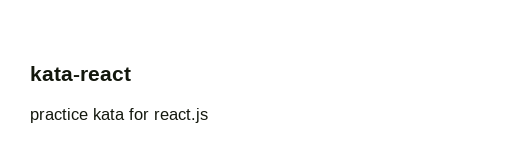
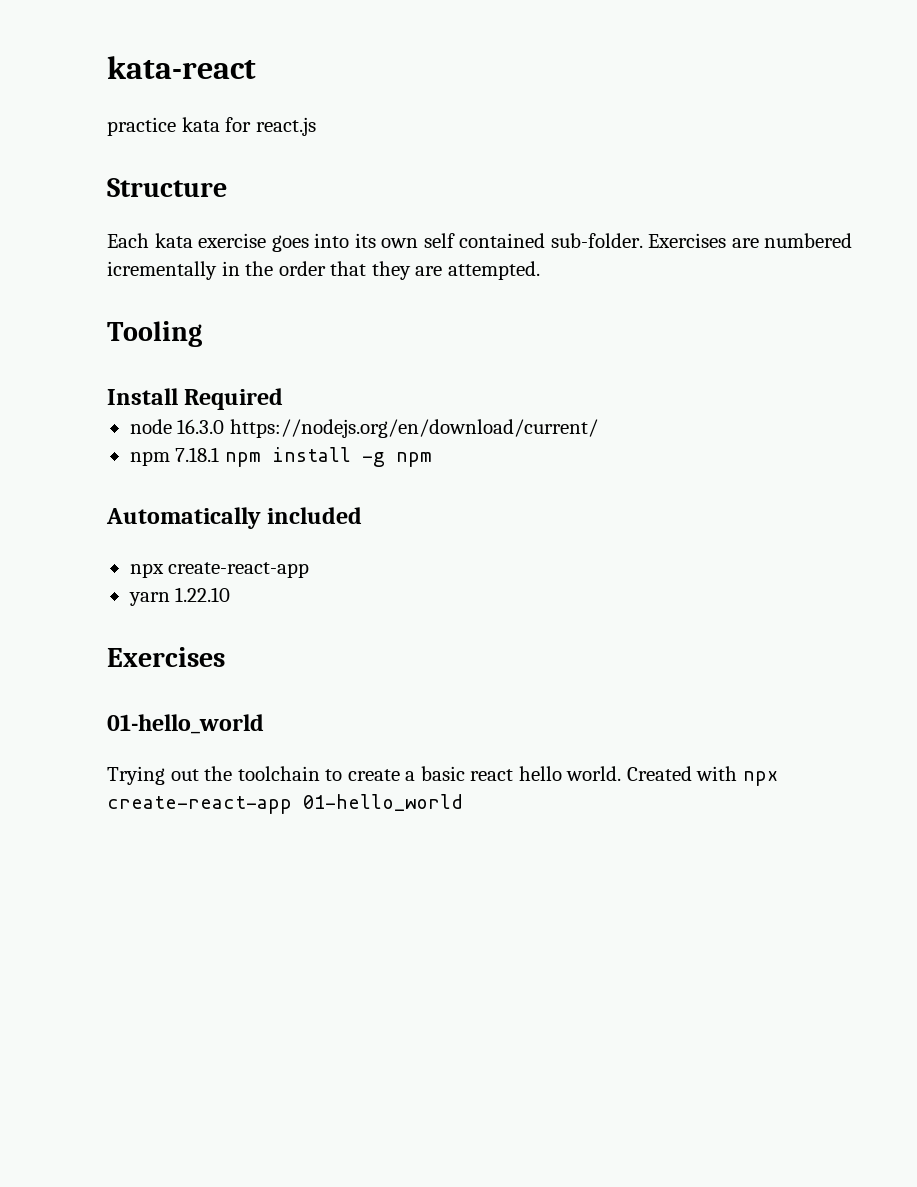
+ Structure
+ Each kata exercise goes into its own self contained sub-folder. Exercises are numbered icrementally in the order that they are attempted.
+ Tooling
+ Install Required
+ node 16.3.0 https://nodejs.org/en/download/current/
+ npm 7.18.1 npm install -g npm
+ Automatically included
+ npx create-react-app
+ yarn 1.22.10
+ Exercises
+ 01-hello_world
+ Trying out the toolchain to create a basic react hello world. Created with npx create-react-app 01-hello_world

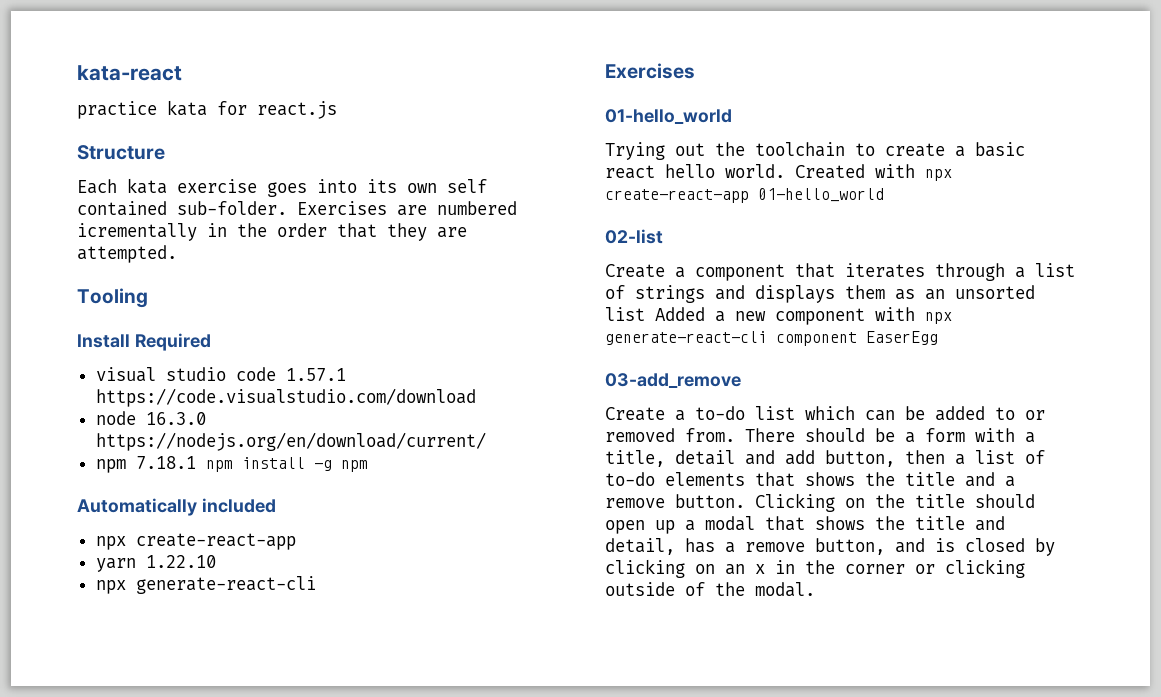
+ visual studio code 1.57.1 https://code.visualstudio.com/download
  yarn 1.22.10
+ npx generate-react-cli
+ 02-list
+ Create a component that iterates through a list of strings and displays them as an unsorted list Added a new component with npx generate-react-cli component EaserEgg
+ 03-add_remove
+ Create a to-do list which can be added to or removed from. There should be a form with a title, detail and add button, then a list of to-do elements that shows the title and a remove button. Clicking on the title should open up a modal that shows the title and detail, has a remove button, and is closed by clicking on an x in the corner or clicking outside of the modal.

